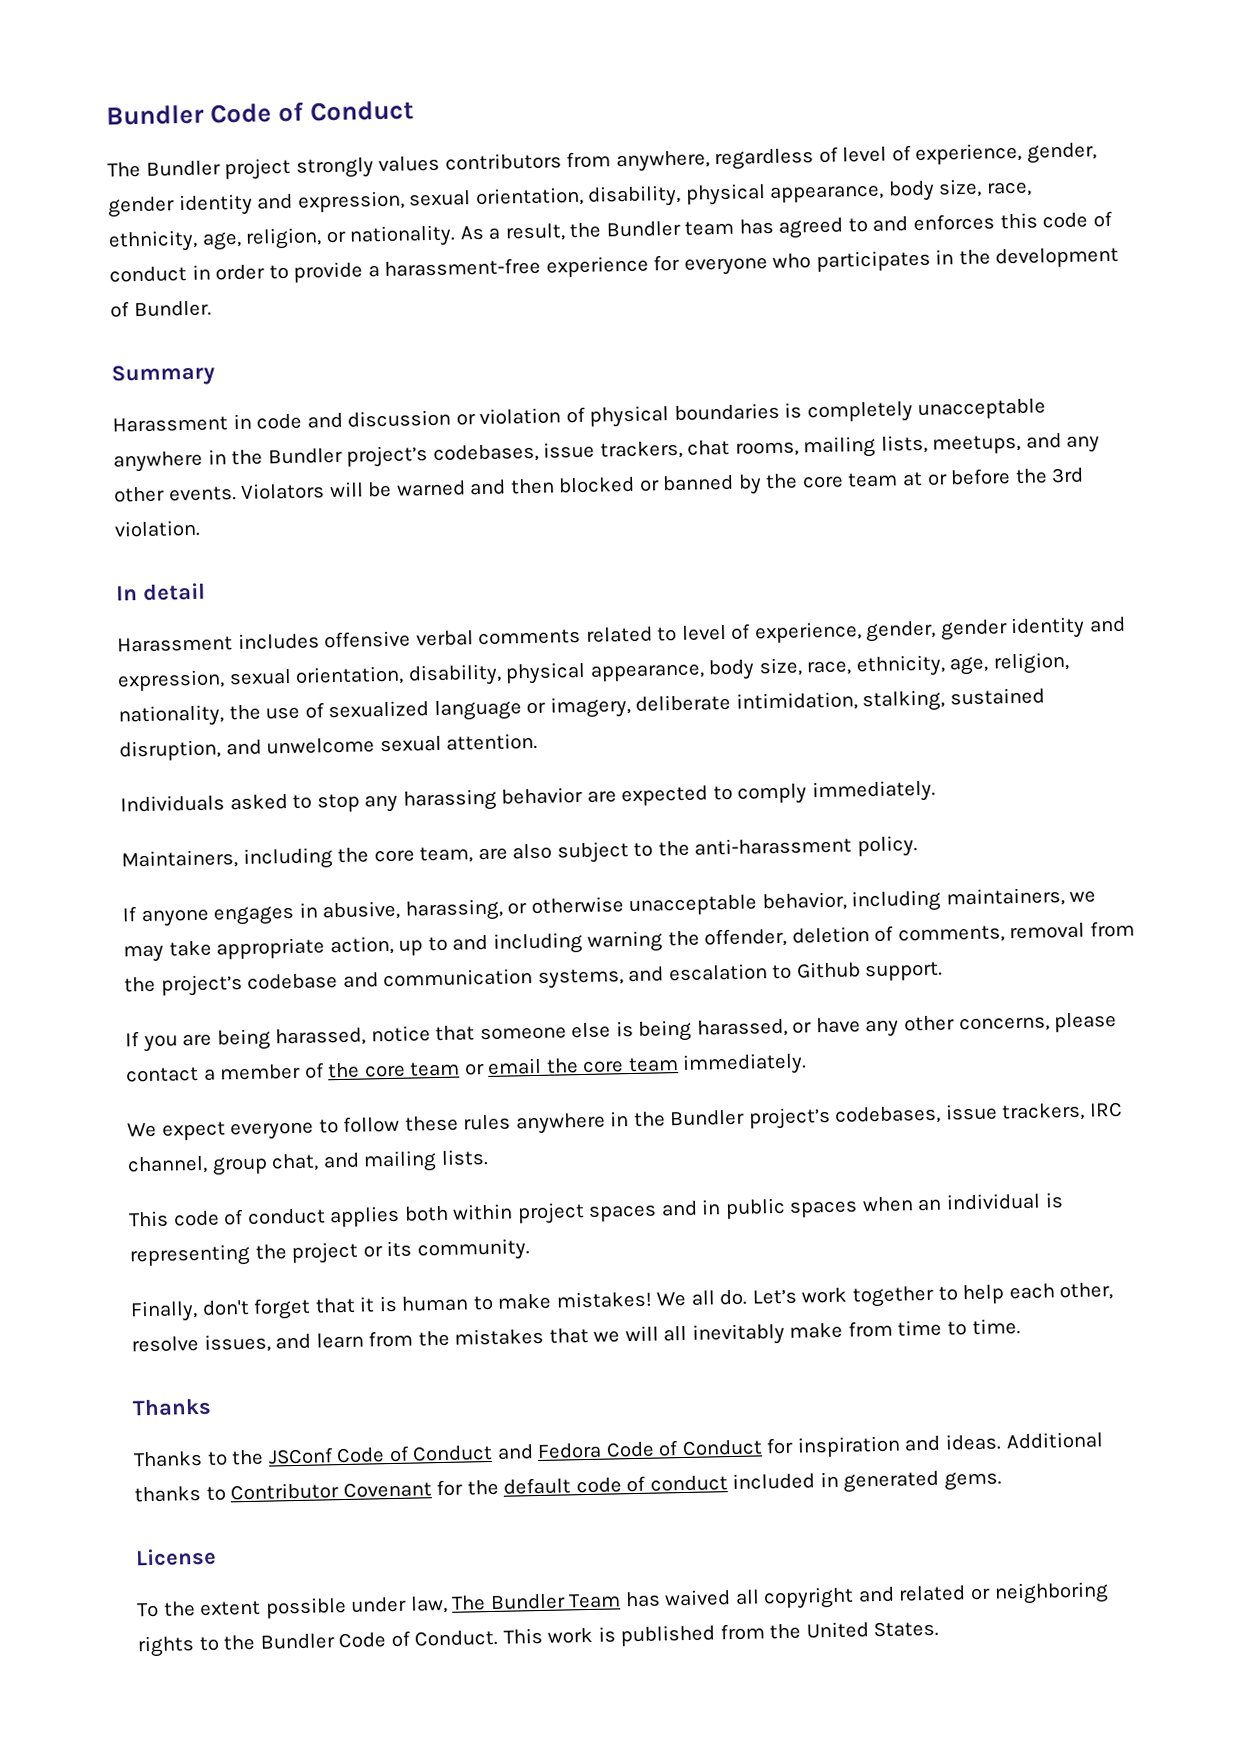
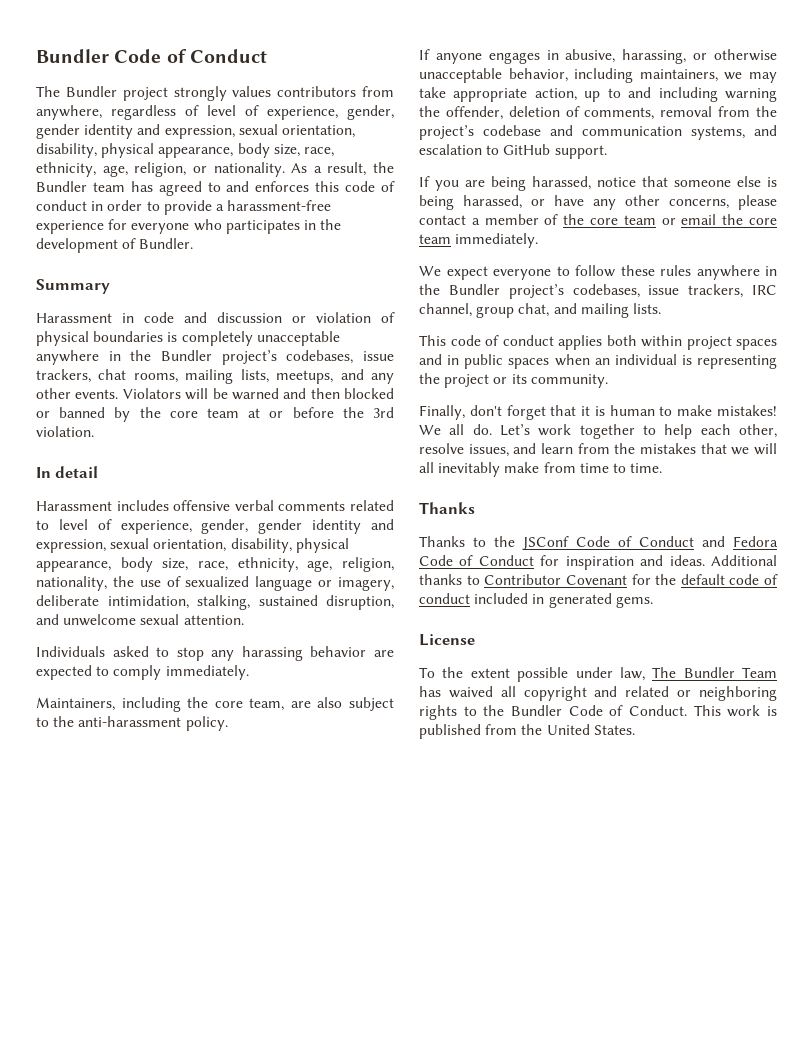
- If anyone engages in abusive, harassing, or otherwise unacceptable behavior, including maintainers, we may take appropriate action, up to and including warning the offender, deletion of comments, removal from the project’s codebase and communication systems, and escalation to Github support.
+ If anyone engages in abusive, harassing, or otherwise unacceptable behavior, including maintainers, we may take appropriate action, up to and including warning the offender, deletion of comments, removal from the project’s codebase and communication systems, and escalation to GitHub support.

